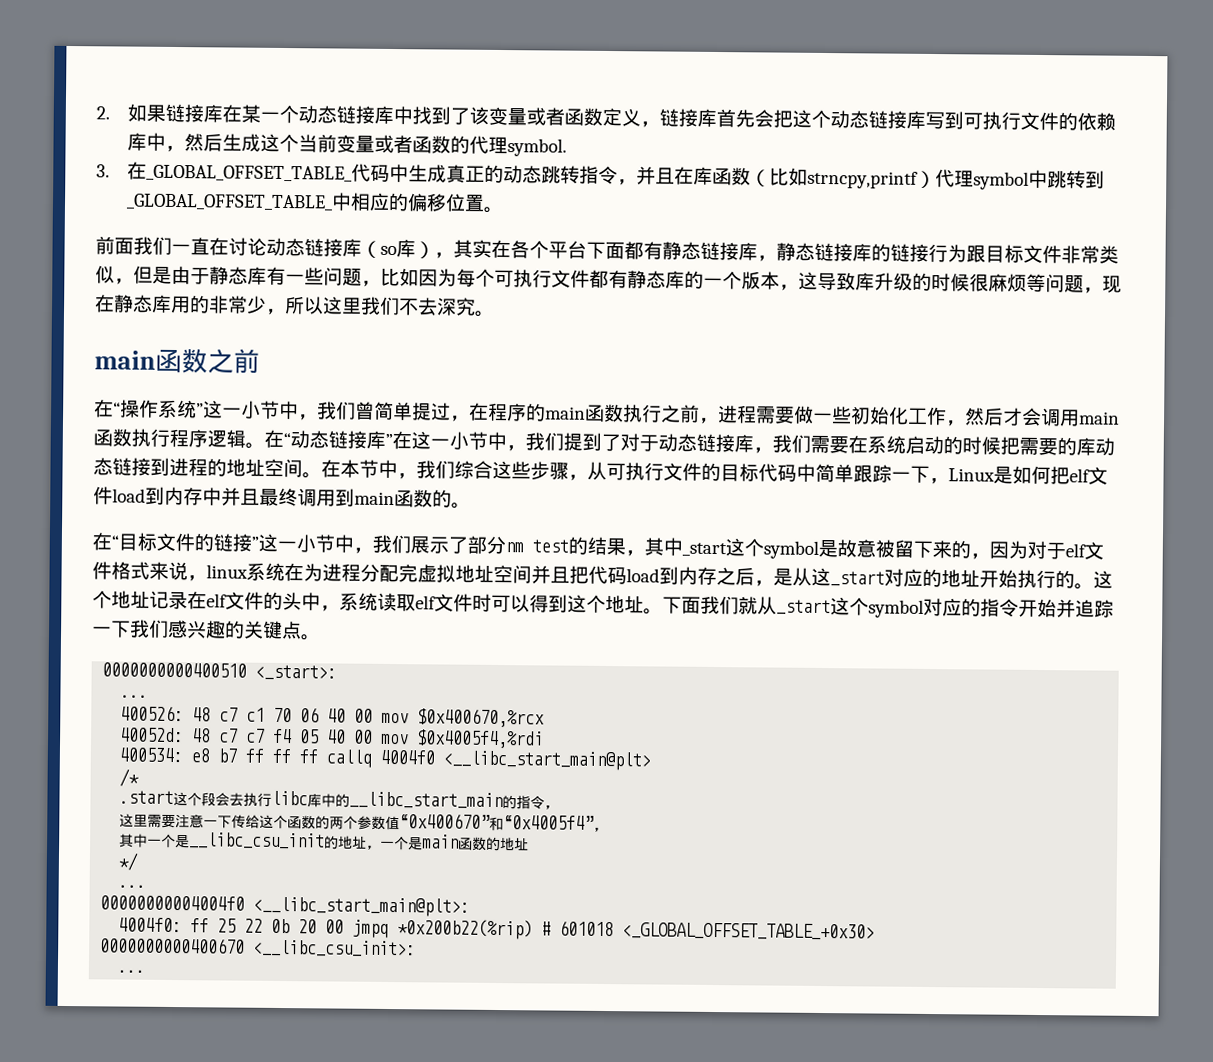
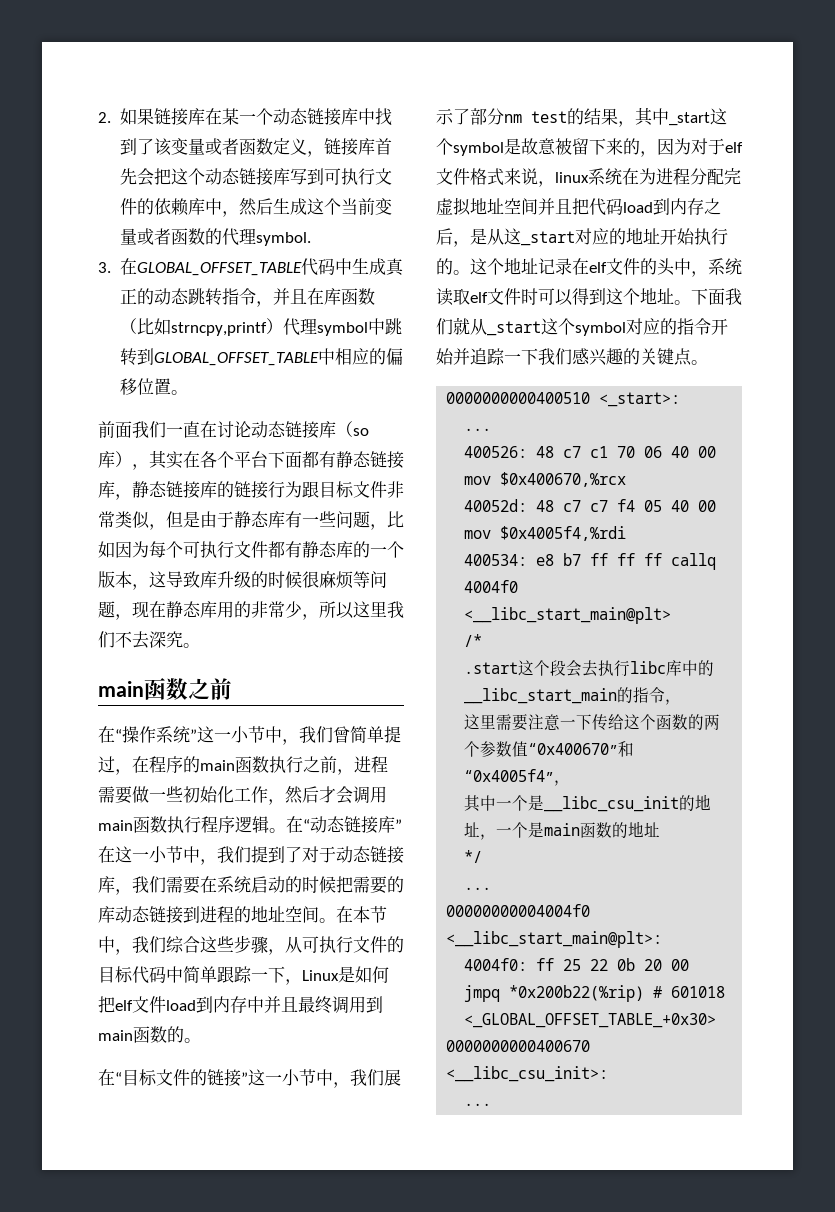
- 3.在_GLOBAL_OFFSET_TABLE_代码中生成真正的动态跳转指令，并且在库函数（比如strncpy,printf）代理symbol中跳转到_GLOBAL_OFFSET_TABLE_中相应的偏移位置。
+ 3.在GLOBAL_OFFSET_TABLE代码中生成真正的动态跳转指令，并且在库函数（比如strncpy,printf）代理symbol中跳转到GLOBAL_OFFSET_TABLE中相应的偏移位置。

